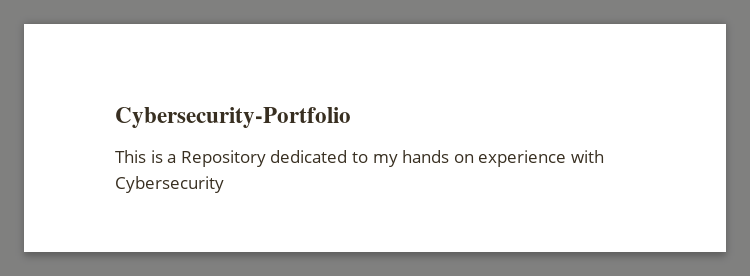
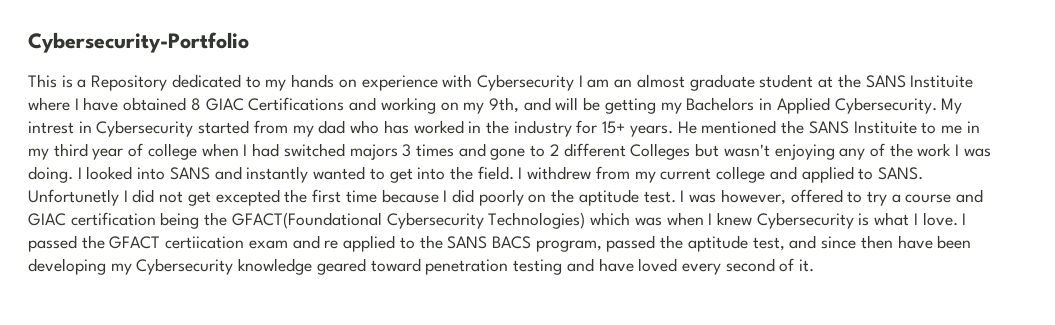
- This is a Repository dedicated to my hands on experience with Cybersecurity
+ This is a Repository dedicated to my hands on experience with Cybersecurity I am an almost graduate student at the SANS Instituite where I have obtained 8 GIAC Certifications and working on my 9th, and will be getting my Bachelors in Applied Cybersecurity. My intrest in Cybersecurity started from my dad who has worked in the industry for 15+ years. He mentioned the SANS Instituite to me in my third year of college when I had switched majors 3 times and gone to 2 different Colleges but wasn't enjoying any of the work I was doing. I looked into SANS and instantly wanted to get into the field. I withdrew from my current college and applied to SANS. Unfortunetly I did not get excepted the first time because I did poorly on the aptitude test. I was however, offered to try a course and GIAC certification being the GFACT(Foundational Cybersecurity Technologies) which was when I knew Cybersecurity is what I love. I passed the GFACT certiication exam and re applied to the SANS BACS program, passed the aptitude test, and since then have been developing my Cybersecurity knowledge geared toward penetration testing and have loved every second of it.

